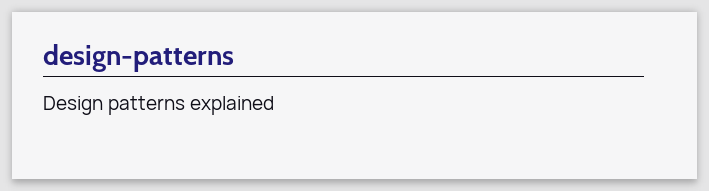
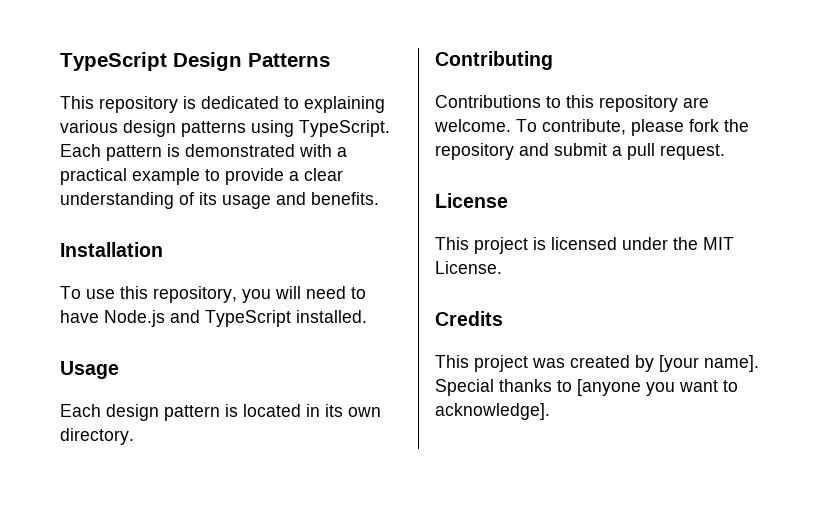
- design-patterns
- Design patterns explained
+ TypeScript Design Patterns
+ This repository is dedicated to explaining various design patterns using TypeScript. Each pattern is demonstrated with a practical example to provide a clear understanding of its usage and benefits.
+ Installation
+ To use this repository, you will need to have Node.js and TypeScript installed.
+ Usage
+ Each design pattern is located in its own directory.
+ Contributing
+ Contributions to this repository are welcome. To contribute, please fork the repository and submit a pull request.
+ License
+ This project is licensed under the MIT License.
+ Credits
+ This project was created by [your name]. Special thanks to [anyone you want to acknowledge].

